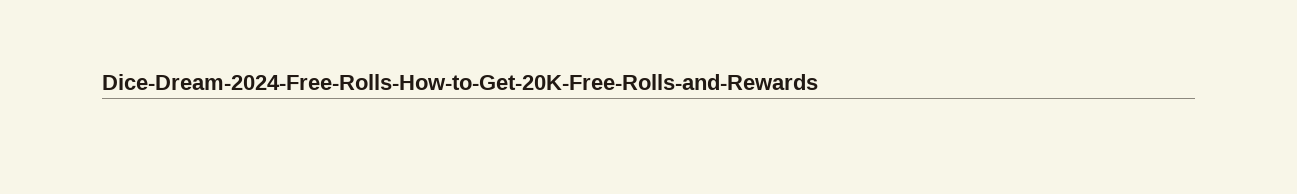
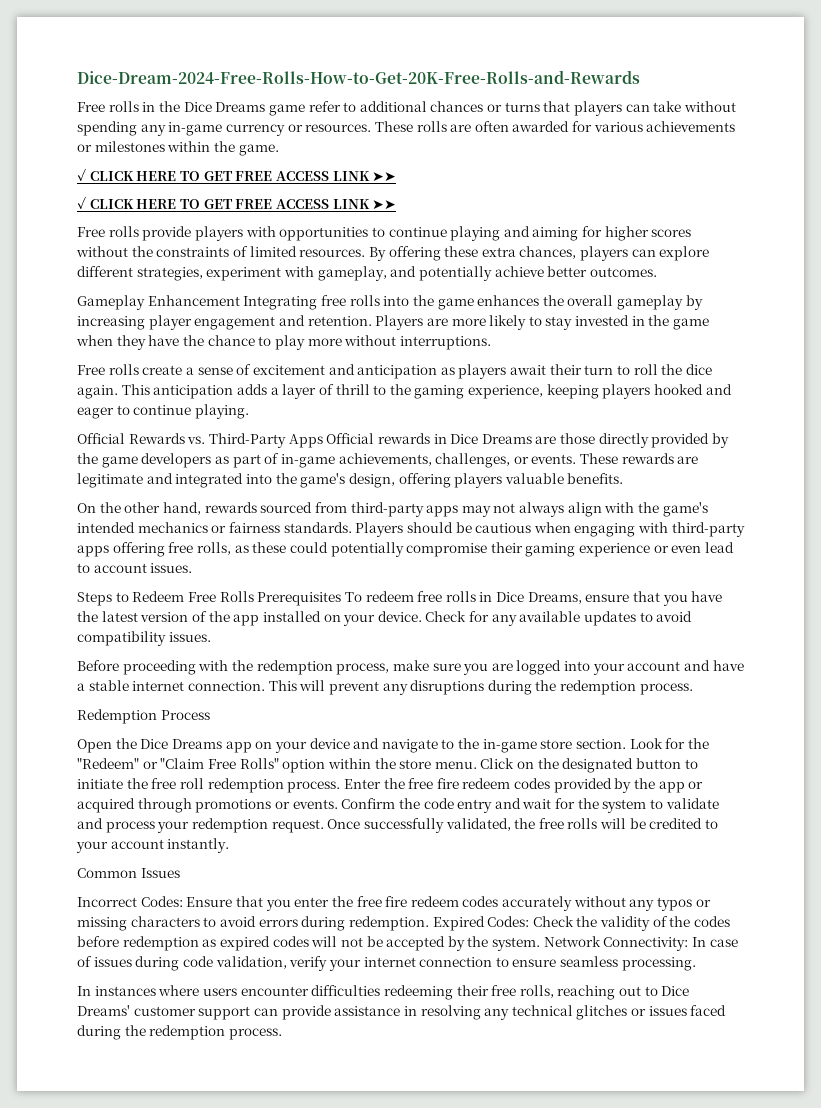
+ Free rolls in the Dice Dreams game refer to additional chances or turns that players can take without spending any in-game currency or resources. These rolls are often awarded for various achievements or milestones within the game.
+ ✓ CLICK HERE TO GET FREE ACCESS LINK ➤➤
+ ✓ CLICK HERE TO GET FREE ACCESS LINK ➤➤
+ Free rolls provide players with opportunities to continue playing and aiming for higher scores without the constraints of limited resources. By offering these extra chances, players can explore different strategies, experiment with gameplay, and potentially achieve better outcomes.
+ Gameplay Enhancement Integrating free rolls into the game enhances the overall gameplay by increasing player engagement and retention. Players are more likely to stay invested in the game when they have the chance to play more without interruptions.
+ Free rolls create a sense of excitement and anticipation as players await their turn to roll the dice again. This anticipation adds a layer of thrill to the gaming experience, keeping players hooked and eager to continue playing.
+ Official Rewards vs. Third-Party Apps Official rewards in Dice Dreams are those directly provided by the game developers as part of in-game achievements, challenges, or events. These rewards are legitimate and integrated into the game's design, offering players valuable benefits.
+ On the other hand, rewards sourced from third-party apps may not always align with the game's intended mechanics or fairness standards. Players should be cautious when engaging with third-party apps offering free rolls, as these could potentially compromise their gaming experience or even lead to account issues.
+ Steps to Redeem Free Rolls Prerequisites To redeem free rolls in Dice Dreams, ensure that you have the latest version of the app installed on your device. Check for any available updates to avoid compatibility issues.
+ Before proceeding with the redemption process, make sure you are logged into your account and have a stable internet connection. This will prevent any disruptions during the redemption process.
+ Redemption Process
+ Open the Dice Dreams app on your device and navigate to the in-game store section. Look for the "Redeem" or "Claim Free Rolls" option within the store menu. Click on the designated button to initiate the free roll redemption process. Enter the free fire redeem codes provided by the app or acquired through promotions or events. Confirm the code entry and wait for the system to validate and process your redemption request. Once successfully validated, the free rolls will be credited to your account instantly.
+ Common Issues
+ Incorrect Codes: Ensure that you enter the free fire redeem codes accurately without any typos or missing characters to avoid errors during redemption. Expired Codes: Check the validity of the codes before redemption as expired codes will not be accepted by the system. Network Connectivity: In case of issues during code validation, verify your internet connection to ensure seamless processing.
+ In instances where users encounter difficulties redeeming their free rolls, reaching out to Dice Dreams' customer support can provide assistance in resolving any technical glitches or issues faced during the redemption process.

